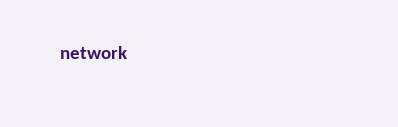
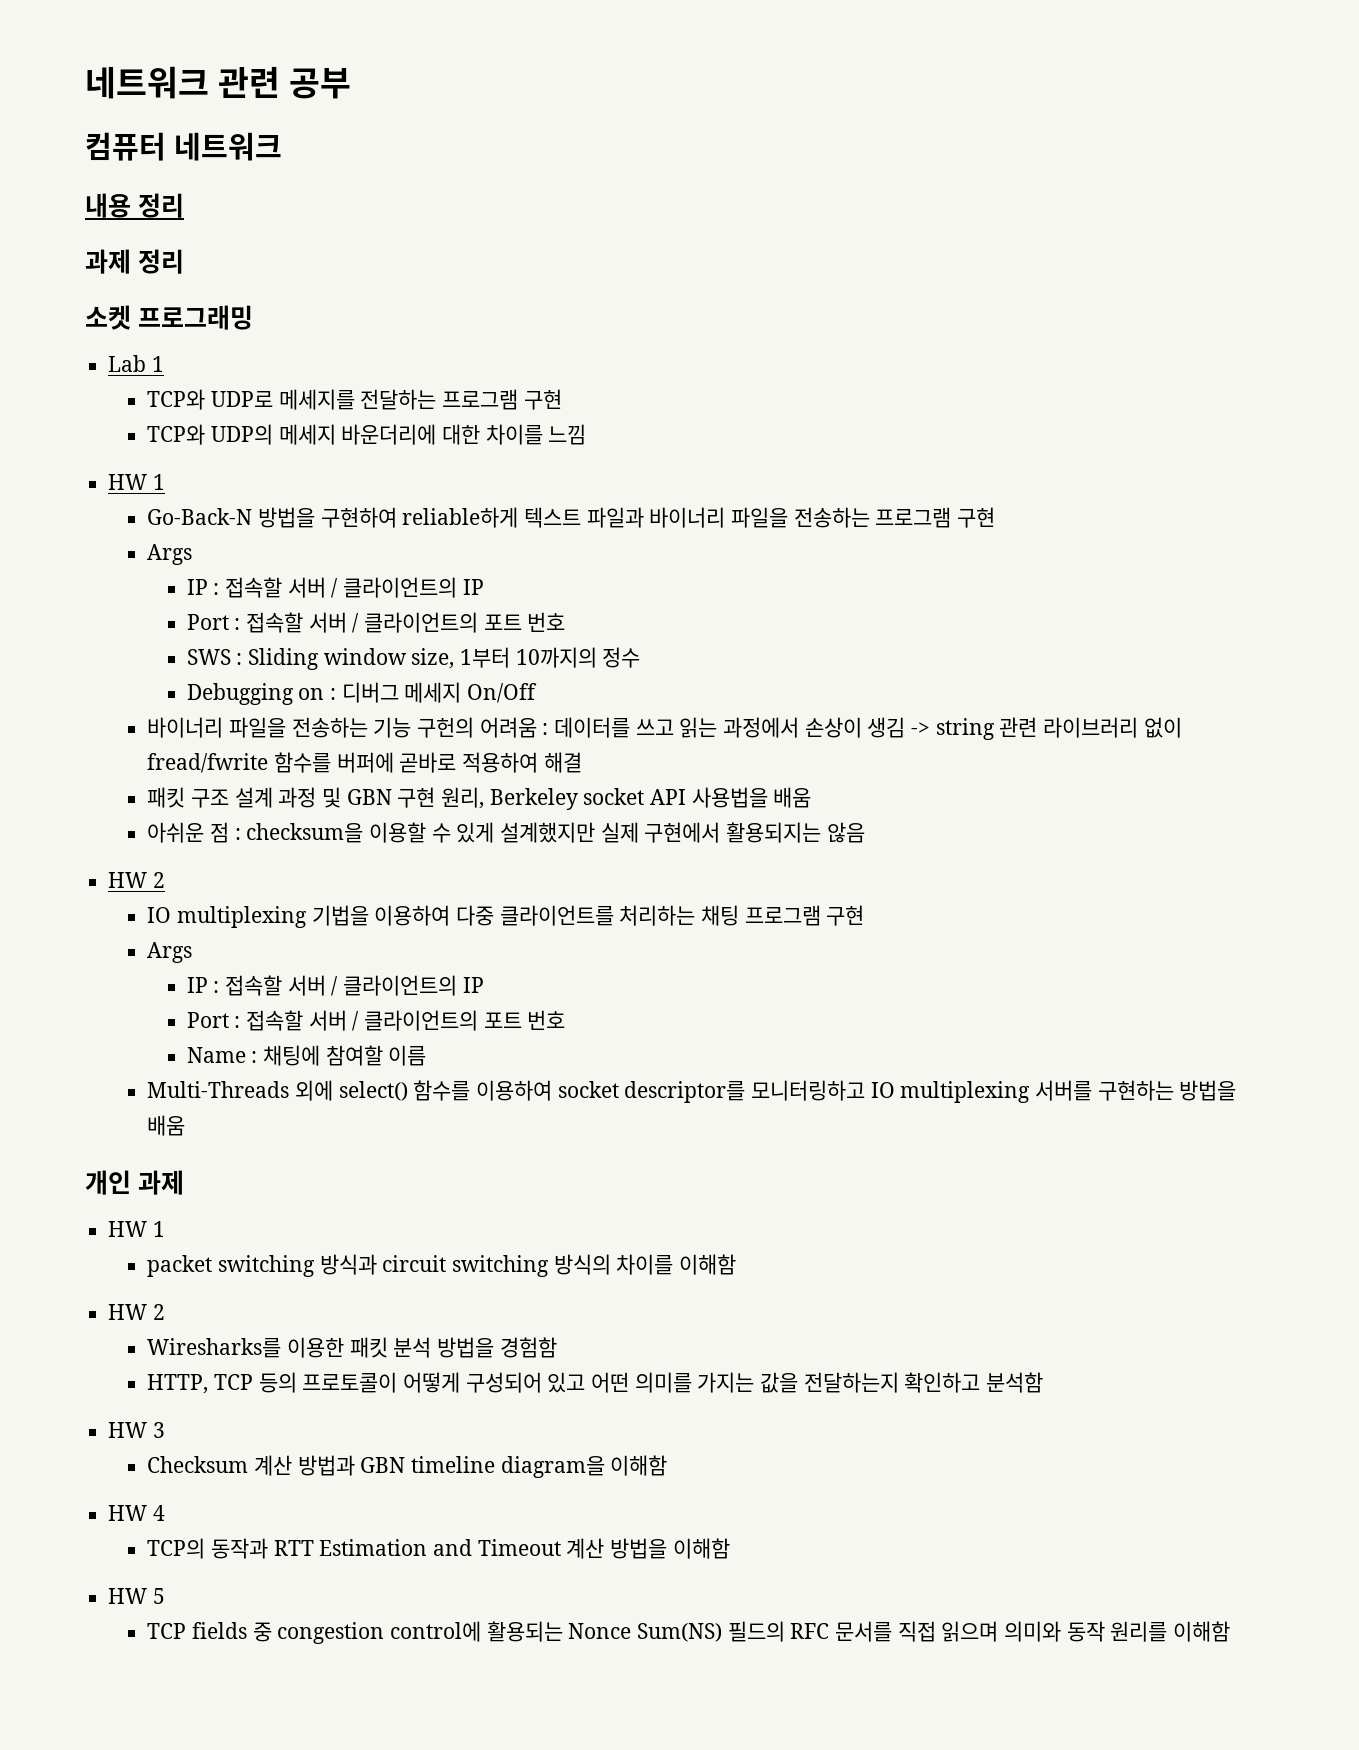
- network
+ 네트워크 관련 공부
+ 컴퓨터 네트워크
+ 내용 정리
+ 과제 정리
+ 소켓 프로그래밍
+ Lab 1
+ TCP와 UDP로 메세지를 전달하는 프로그램 구현
+ TCP와 UDP의 메세지 바운더리에 대한 차이를 느낌
+ HW 1
+ Go-Back-N 방법을 구현하여 reliable하게 텍스트 파일과 바이너리 파일을 전송하는 프로그램 구현
+ Args
+ IP : 접속할 서버 / 클라이언트의 IP
+ Port : 접속할 서버 / 클라이언트의 포트 번호
+ SWS : Sliding window size, 1부터 10까지의 정수
+ Debugging on : 디버그 메세지 On/Off
+ 바이너리 파일을 전송하는 기능 구헌의 어려움 : 데이터를 쓰고 읽는 과정에서 손상이 생김 -> string 관련 라이브러리 없이 fread/fwrite 함수를 버퍼에 곧바로 적용하여 해결
+ 패킷 구조 설계 과정 및 GBN 구현 원리, Berkeley socket API 사용법을 배움
+ 아쉬운 점 : checksum을 이용할 수 있게 설계했지만 실제 구현에서 활용되지는 않음
+ HW 2
+ IO multiplexing 기법을 이용하여 다중 클라이언트를 처리하는 채팅 프로그램 구현
+ Args
+ IP : 접속할 서버 / 클라이언트의 IP
+ Port : 접속할 서버 / 클라이언트의 포트 번호
+ Name : 채팅에 참여할 이름
+ Multi-Threads 외에 select() 함수를 이용하여 socket descriptor를 모니터링하고 IO multiplexing 서버를 구현하는 방법을 배움
+ 개인 과제
+ HW 1
+ packet switching 방식과 circuit switching 방식의 차이를 이해함
+ HW 2
+ Wiresharks를 이용한 패킷 분석 방법을 경험함
+ HTTP, TCP 등의 프로토콜이 어떻게 구성되어 있고 어떤 의미를 가지는 값을 전달하는지 확인하고 분석함
+ HW 3
+ Checksum 계산 방법과 GBN timeline diagram을 이해함
+ HW 4
+ TCP의 동작과 RTT Estimation and Timeout 계산 방법을 이해함
+ HW 5
+ TCP fields 중 congestion control에 활용되는 Nonce Sum(NS) 필드의 RFC 문서를 직접 읽으며 의미와 동작 원리를 이해함

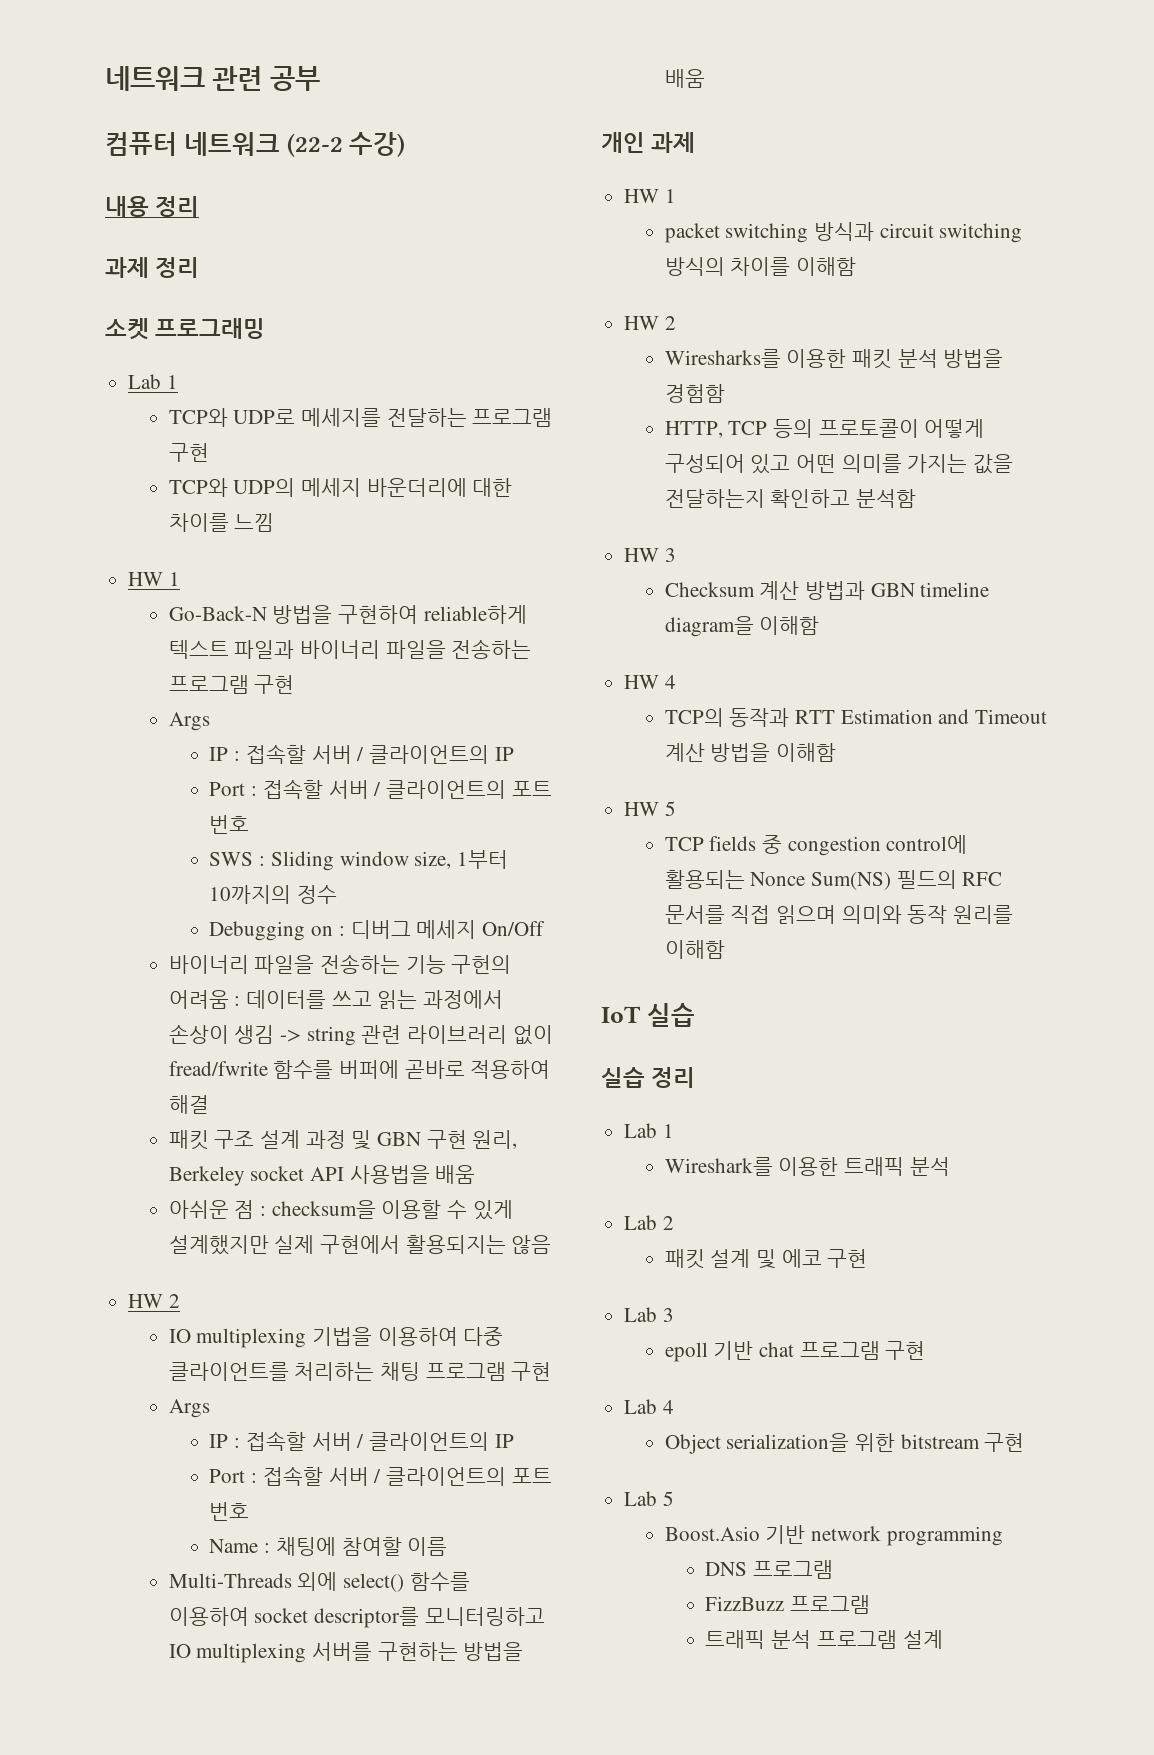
- 컴퓨터 네트워크
+ 컴퓨터 네트워크 (22-2 수강)
+ IoT 실습
+ 실습 정리
+ Lab 1
+ Wireshark를 이용한 트래픽 분석
+ Lab 2
+ 패킷 설계 및 에코 구현
+ Lab 3
+ epoll 기반 chat 프로그램 구현
+ Lab 4
+ Object serialization을 위한 bitstream 구현
+ Lab 5
+ Boost.Asio 기반 network programming
+ DNS 프로그램
+ FizzBuzz 프로그램
+ 트래픽 분석 프로그램 설계

